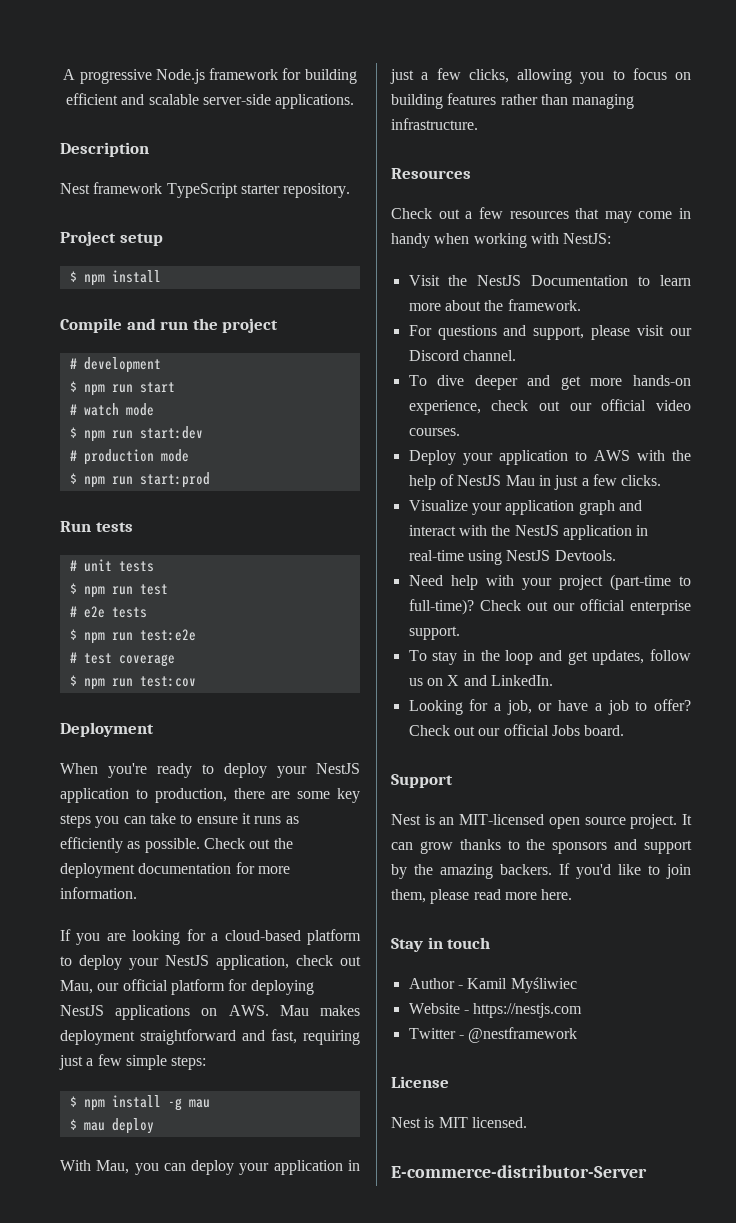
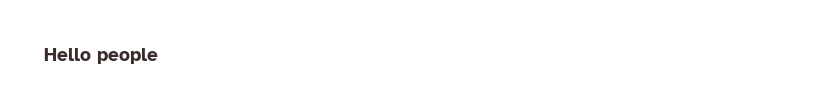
- A progressive Node.js framework for building efficient and scalable server-side applications.
- Description
- Nest framework TypeScript starter repository.
- Project setup
- $ npm install
- Compile and run the project
- # development
- $ npm run start
- # watch mode
- $ npm run start:dev
- # production mode
- $ npm run start:prod
- Run tests
- # unit tests
- $ npm run test
- # e2e tests
- $ npm run test:e2e
- # test coverage
- $ npm run test:cov
- Deployment
- When you're ready to deploy your NestJS application to production, there are some key steps you can take to ensure it runs as efficiently as possible. Check out the deployment documentation for more information.
- If you are looking for a cloud-based platform to deploy your NestJS application, check out Mau, our official platform for deploying NestJS applications on AWS. Mau makes deployment straightforward and fast, requiring just a few simple steps:
- $ npm install -g mau
- $ mau deploy
- With Mau, you can deploy your application in just a few clicks, allowing you to focus on building features rather than managing infrastructure.
- Resources
- Check out a few resources that may come in handy when working with NestJS:
- Visit the NestJS Documentation to learn more about the framework.
- For questions and support, please visit our Discord channel.
- To dive deeper and get more hands-on experience, check out our official video courses.
- Deploy your application to AWS with the help of NestJS Mau in just a few clicks.
- Visualize your application graph and interact with the NestJS application in real-time using NestJS Devtools.
- Need help with your project (part-time to full-time)? Check out our official enterprise support.
- To stay in the loop and get updates, follow us on X and LinkedIn.
- Looking for a job, or have a job to offer? Check out our official Jobs board.
- Support
- Nest is an MIT-licensed open source project. It can grow thanks to the sponsors and support by the amazing backers. If you'd like to join them, please read more here.
- Stay in touch
- Author - Kamil Myśliwiec
- Website - https://nestjs.com
- Twitter - @nestframework
- License
- Nest is MIT licensed.
- E-commerce-distributor-Server
+ Hello people

